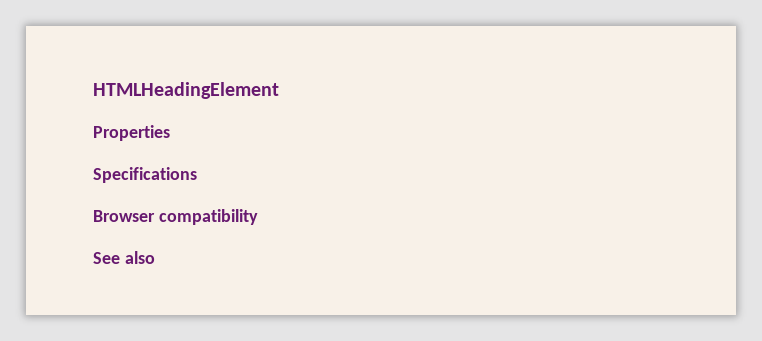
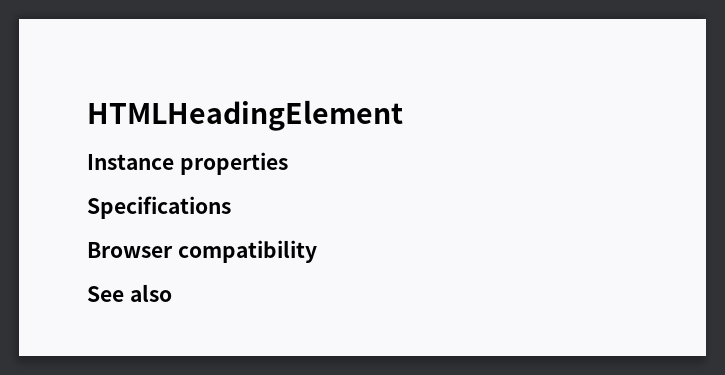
- Properties
+ Instance properties

